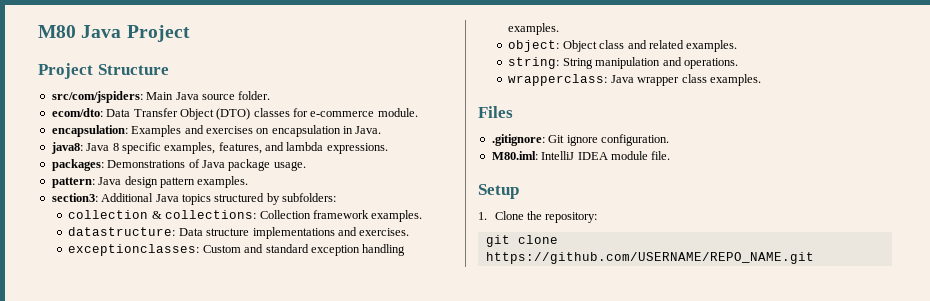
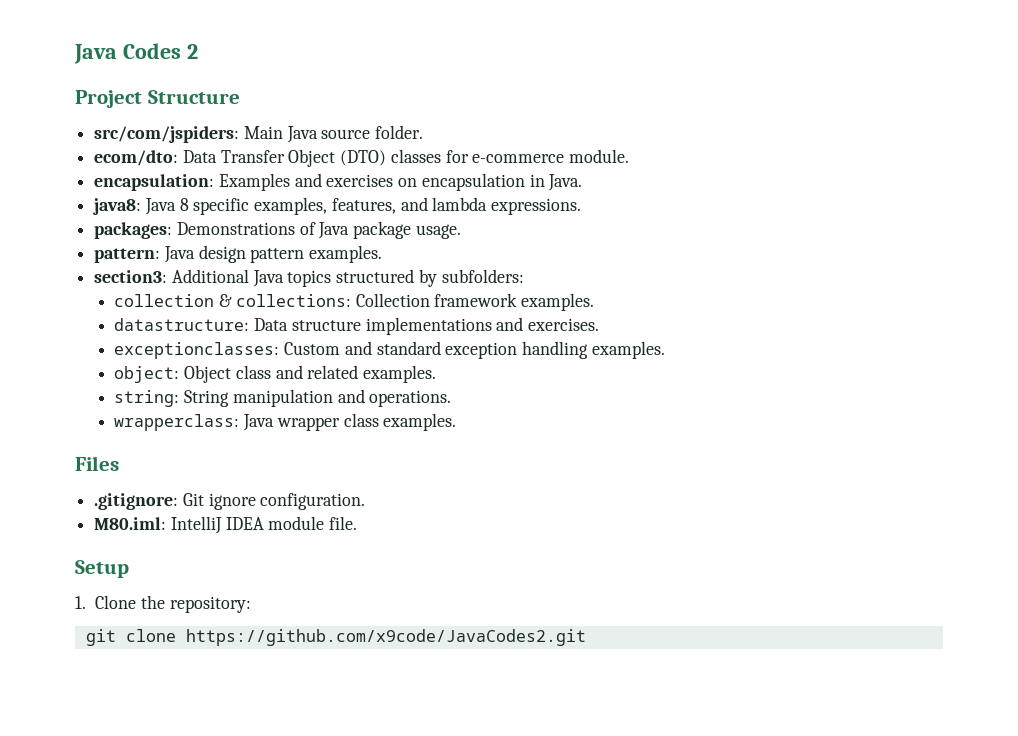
- M80 Java Project
+ Java Codes 2
- git clone https://github.com/USERNAME/REPO_NAME.git
+ git clone https://github.com/x9code/JavaCodes2.git

